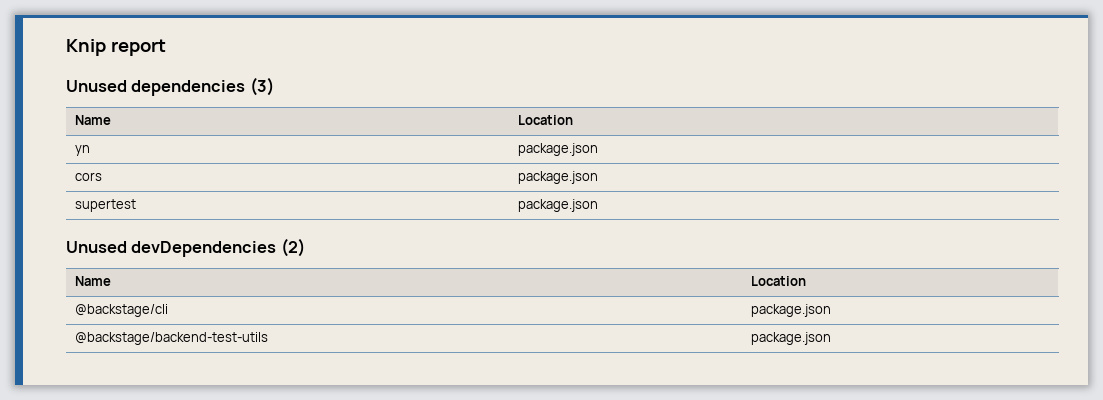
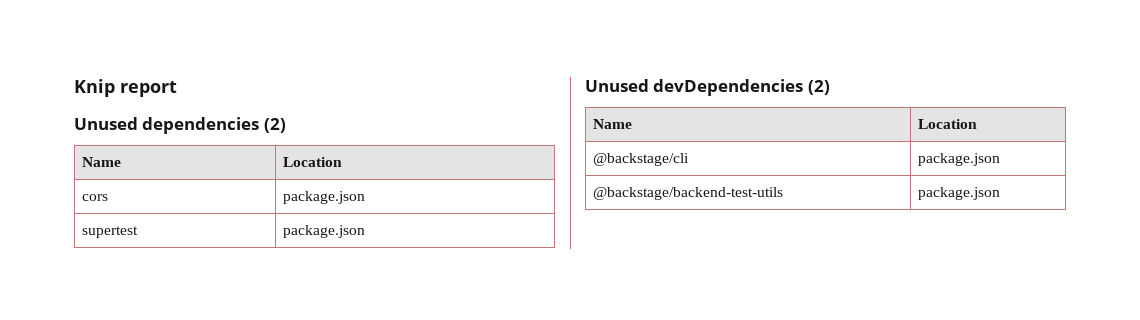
- Unused dependencies (3)
+ Unused dependencies (2)
  Name | Location
- yn | package.json

